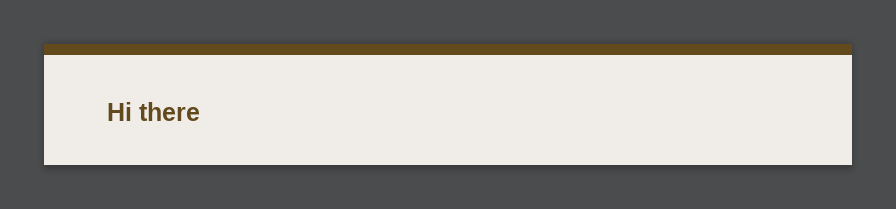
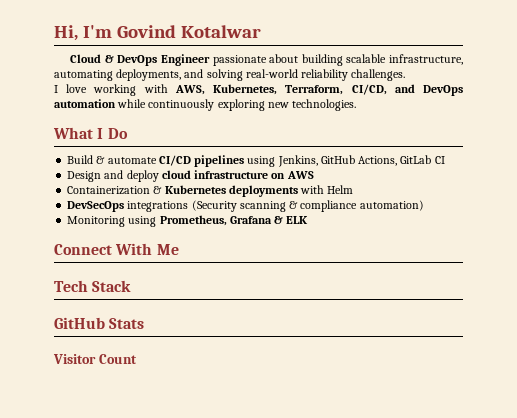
- Hi there
+ Hi, I'm Govind Kotalwar
+ Cloud & DevOps Engineer passionate about building scalable infrastructure, automating deployments, and solving real-world reliability challenges.
+ I love working with AWS, Kubernetes, Terraform, CI/CD, and DevOps automation while continuously exploring new technologies.
+ What I Do
+ Build & automate CI/CD pipelines using Jenkins, GitHub Actions, GitLab CI
+ Design and deploy cloud infrastructure on AWS
+ Containerization & Kubernetes deployments with Helm
+ DevSecOps integrations (Security scanning & compliance automation)
+ Monitoring using Prometheus, Grafana & ELK
+ Connect With Me
+ Tech Stack
+ GitHub Stats
+ Visitor Count

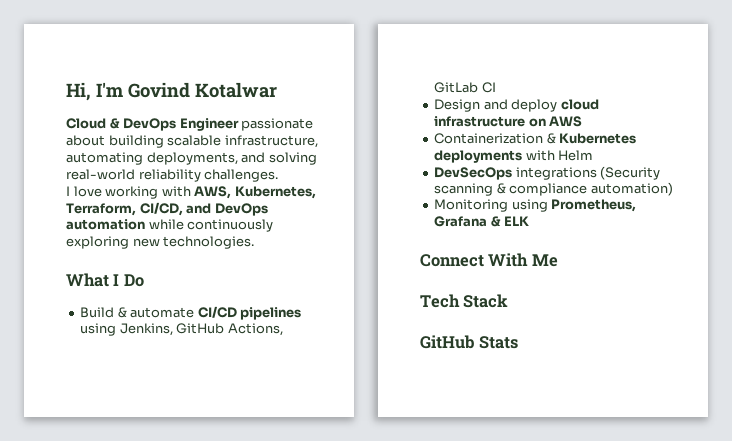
- Visitor Count

